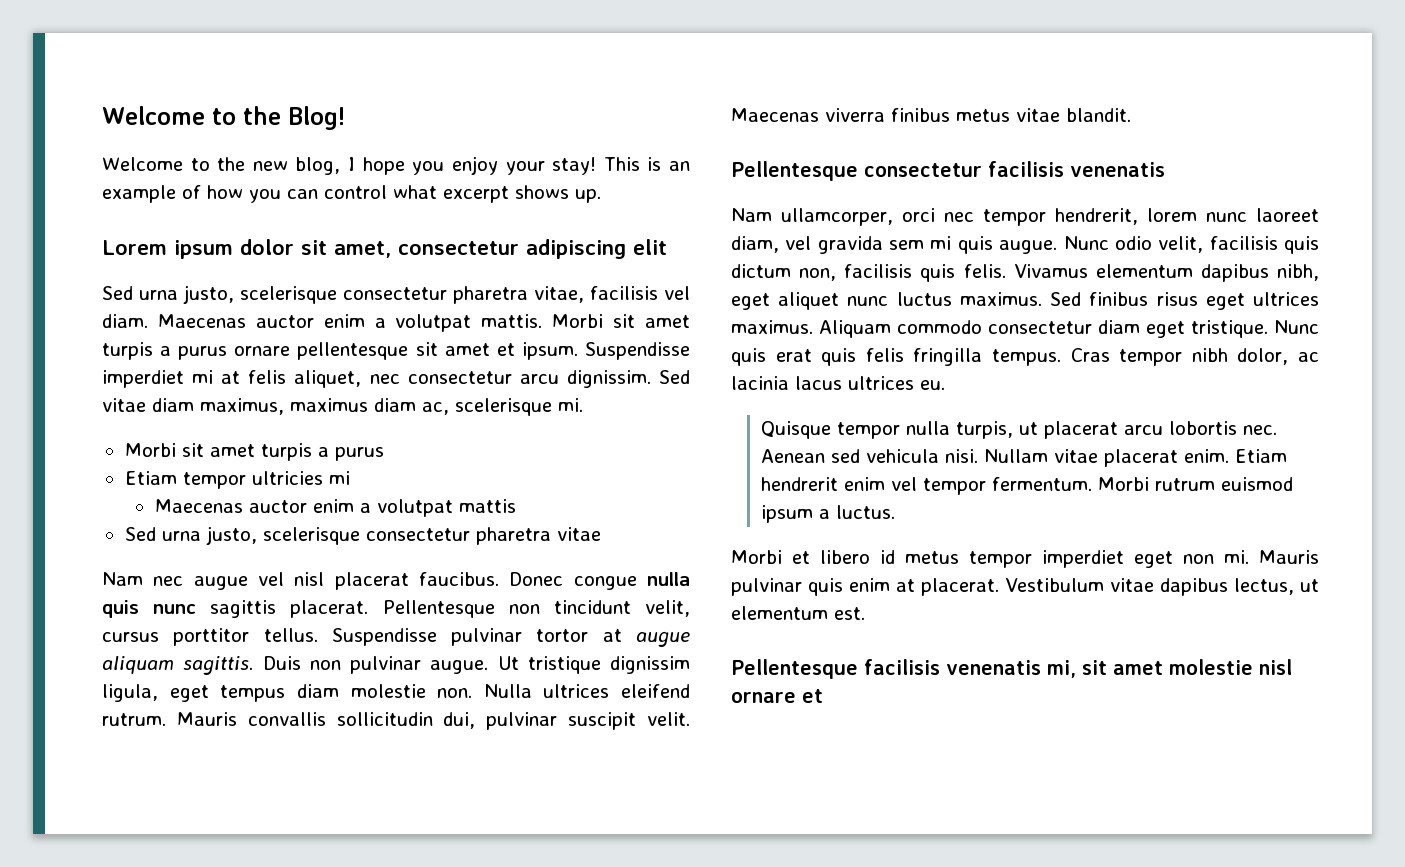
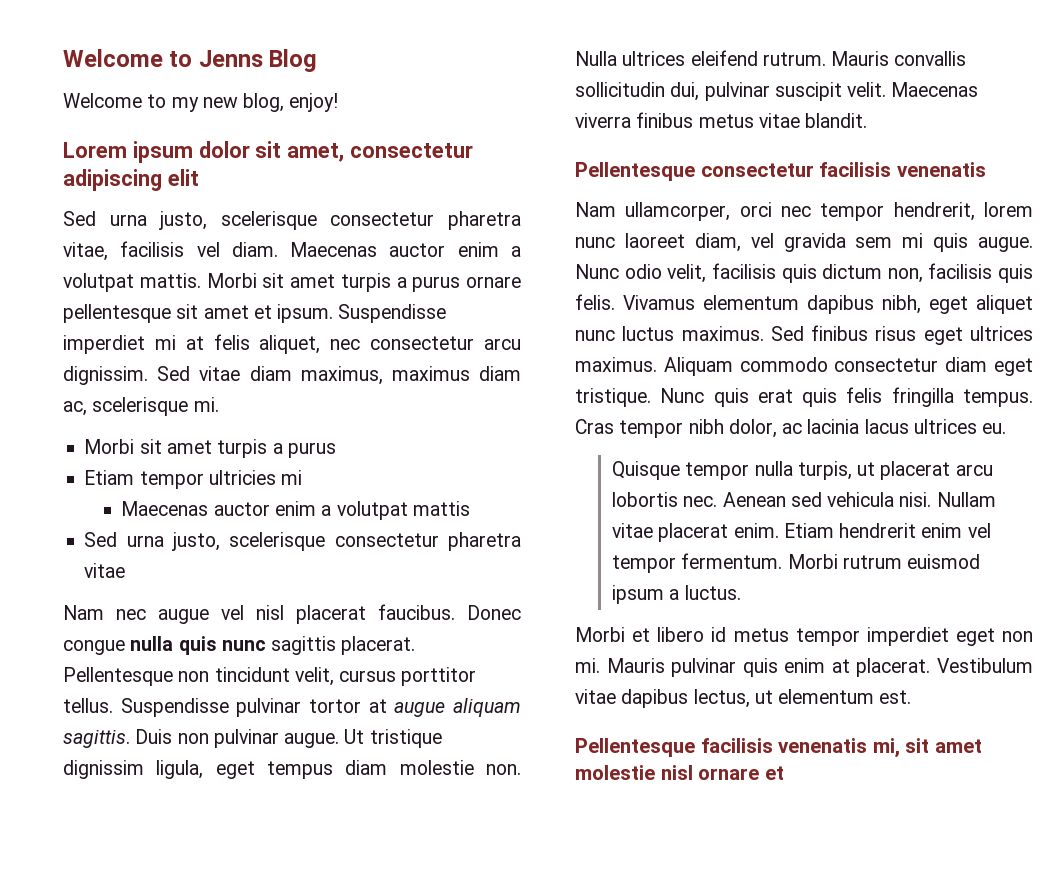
- Welcome to the Blog!
- Welcome to the new blog, I hope you enjoy your stay! This is an example of how you can control what excerpt shows up.
+ Welcome to Jenns Blog
+ Welcome to my new blog, enjoy!

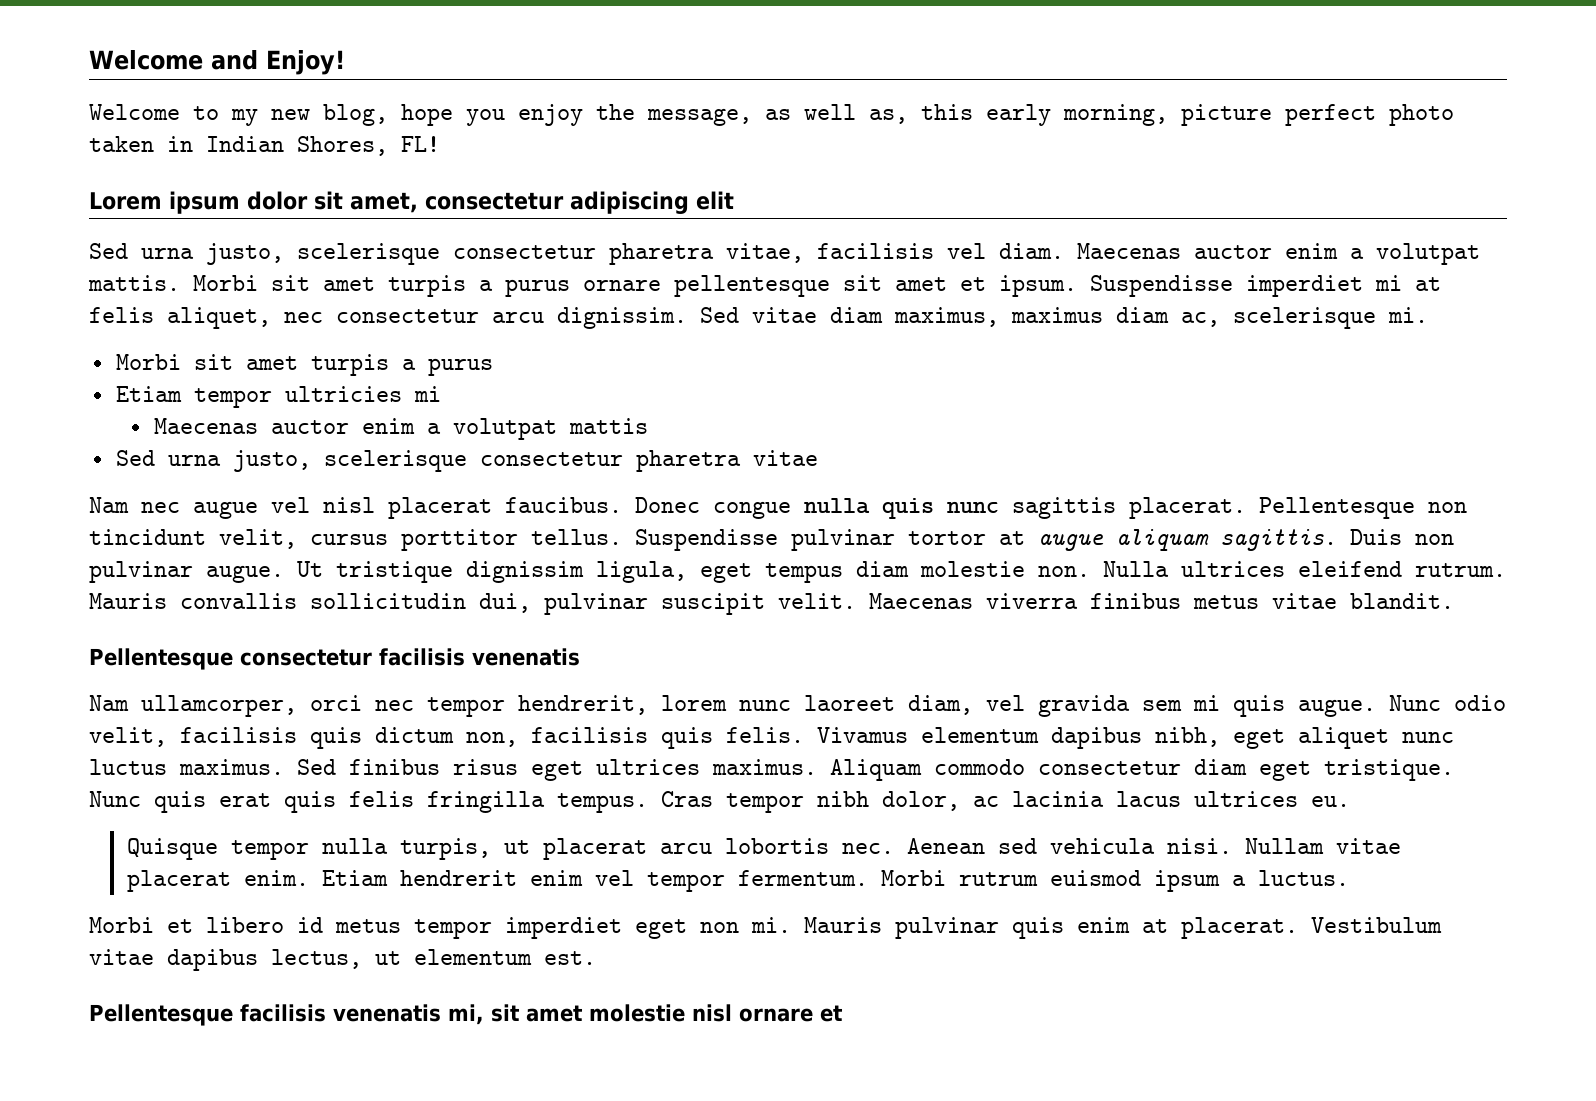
- Welcome to Jenns Blog
+ Welcome and Enjoy!
- Welcome to my new blog, enjoy!
+ Welcome to my new blog, hope you enjoy the message, as well as, this early morning, picture perfect photo taken in Indian Shores, FL!

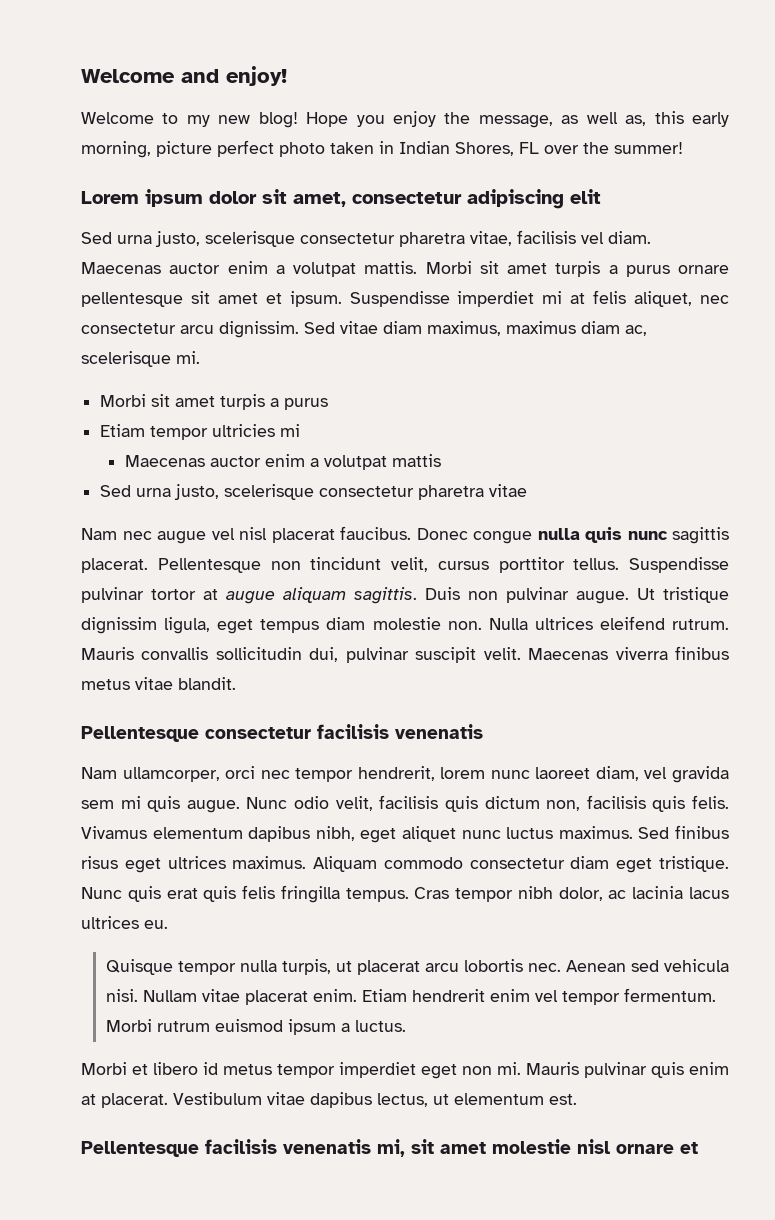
- Welcome and Enjoy!
+ Welcome and enjoy!
- Welcome to my new blog, hope you enjoy the message, as well as, this early morning, picture perfect photo taken in Indian Shores, FL!
+ Welcome to my new blog! Hope you enjoy the message, as well as, this early morning, picture perfect photo taken in Indian Shores, FL over the summer!

